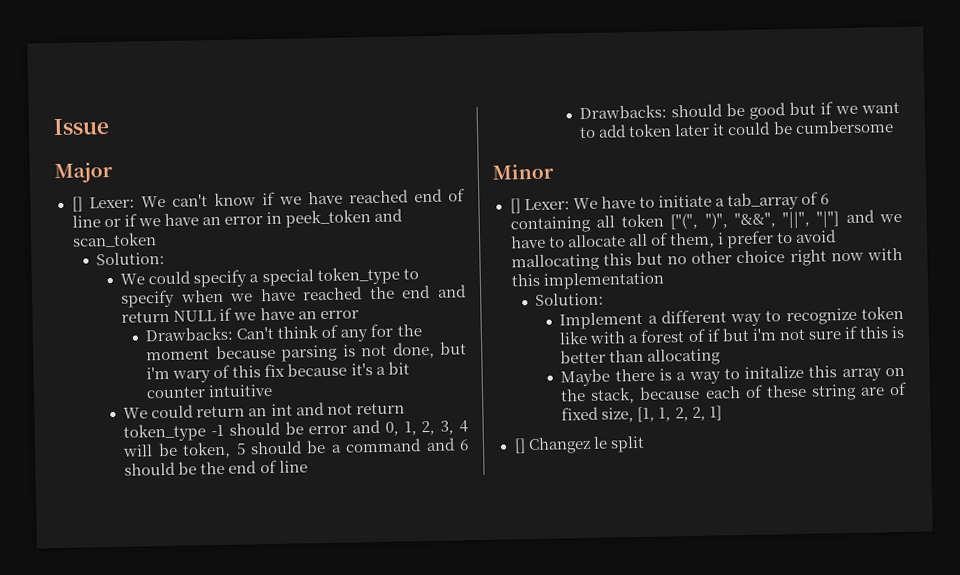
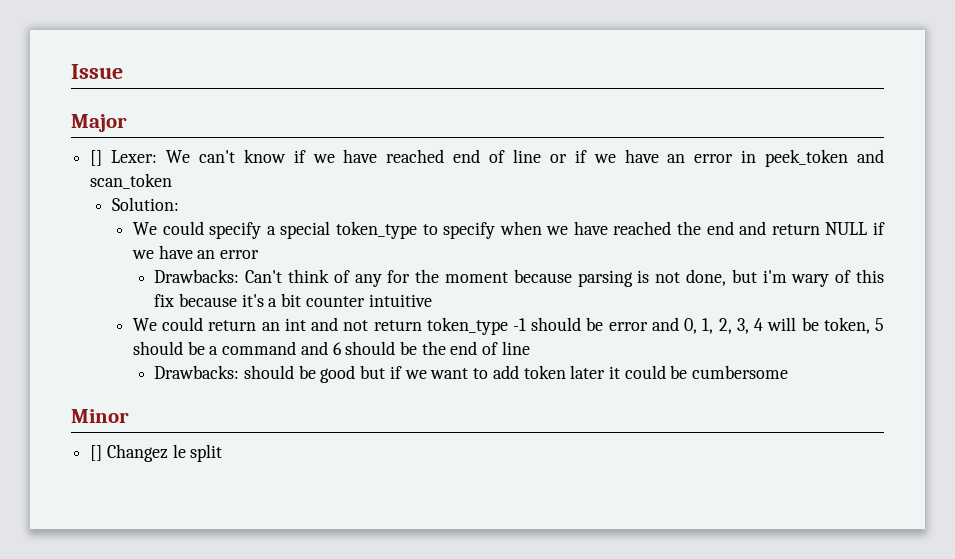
- [] Lexer: We have to initiate a tab_array of 6 containing all token ["(", ")", "&&", "||", "|"] and we have to allocate all of them, i prefer to avoid mallocating this but no other choice right now with this implementation
- Solution:
- Implement a different way to recognize token like with a forest of if but i'm not sure if this is better than allocating
- Maybe there is a way to initalize this array on the stack, because each of these string are of fixed size, [1, 1, 2, 2, 1]

